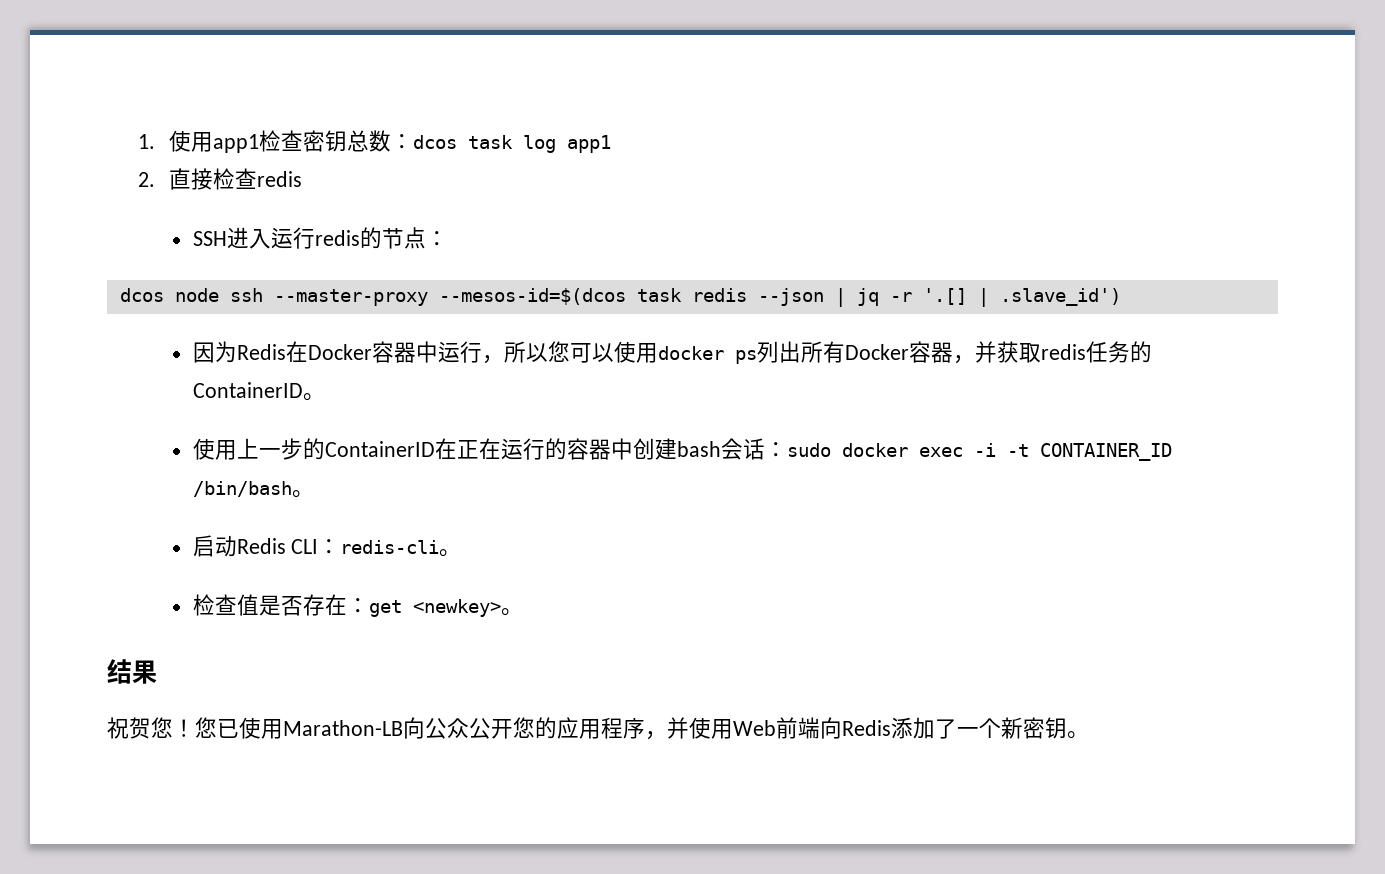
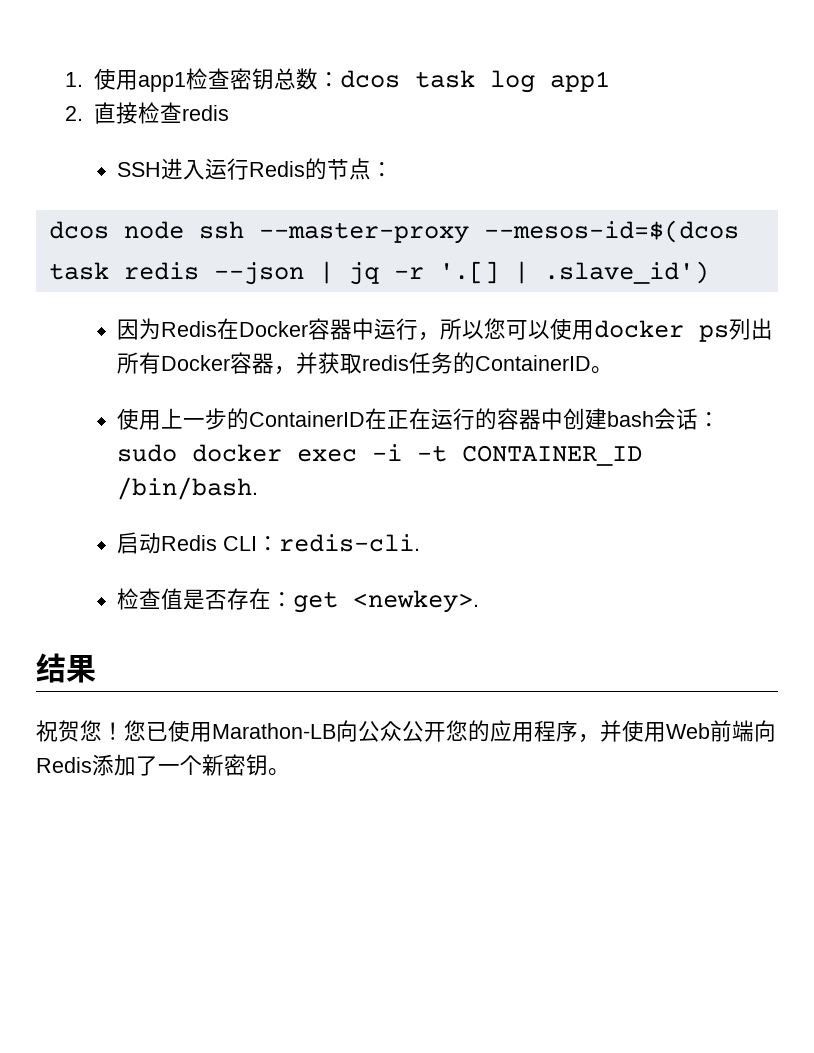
- SSH进入运行redis的节点：
+ SSH进入运行Redis的节点：
- 使用上一步的ContainerID在正在运行的容器中创建bash会话：sudo docker exec -i -t CONTAINER_ID /bin/bash。
+ 使用上一步的ContainerID在正在运行的容器中创建bash会话：sudo docker exec -i -t CONTAINER_ID /bin/bash.
- 启动Redis CLI：redis-cli。
+ 启动Redis CLI：redis-cli.
- 检查值是否存在：get <newkey>。
+ 检查值是否存在：get <newkey>.

